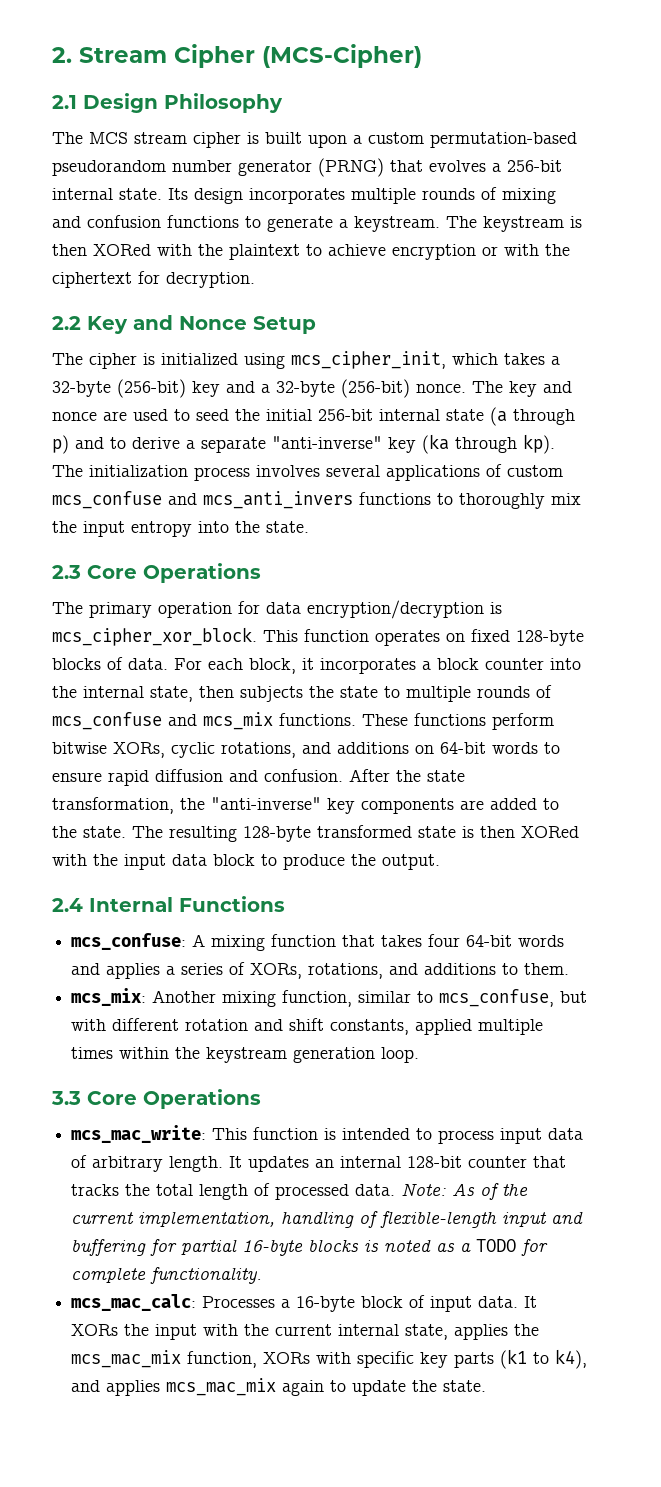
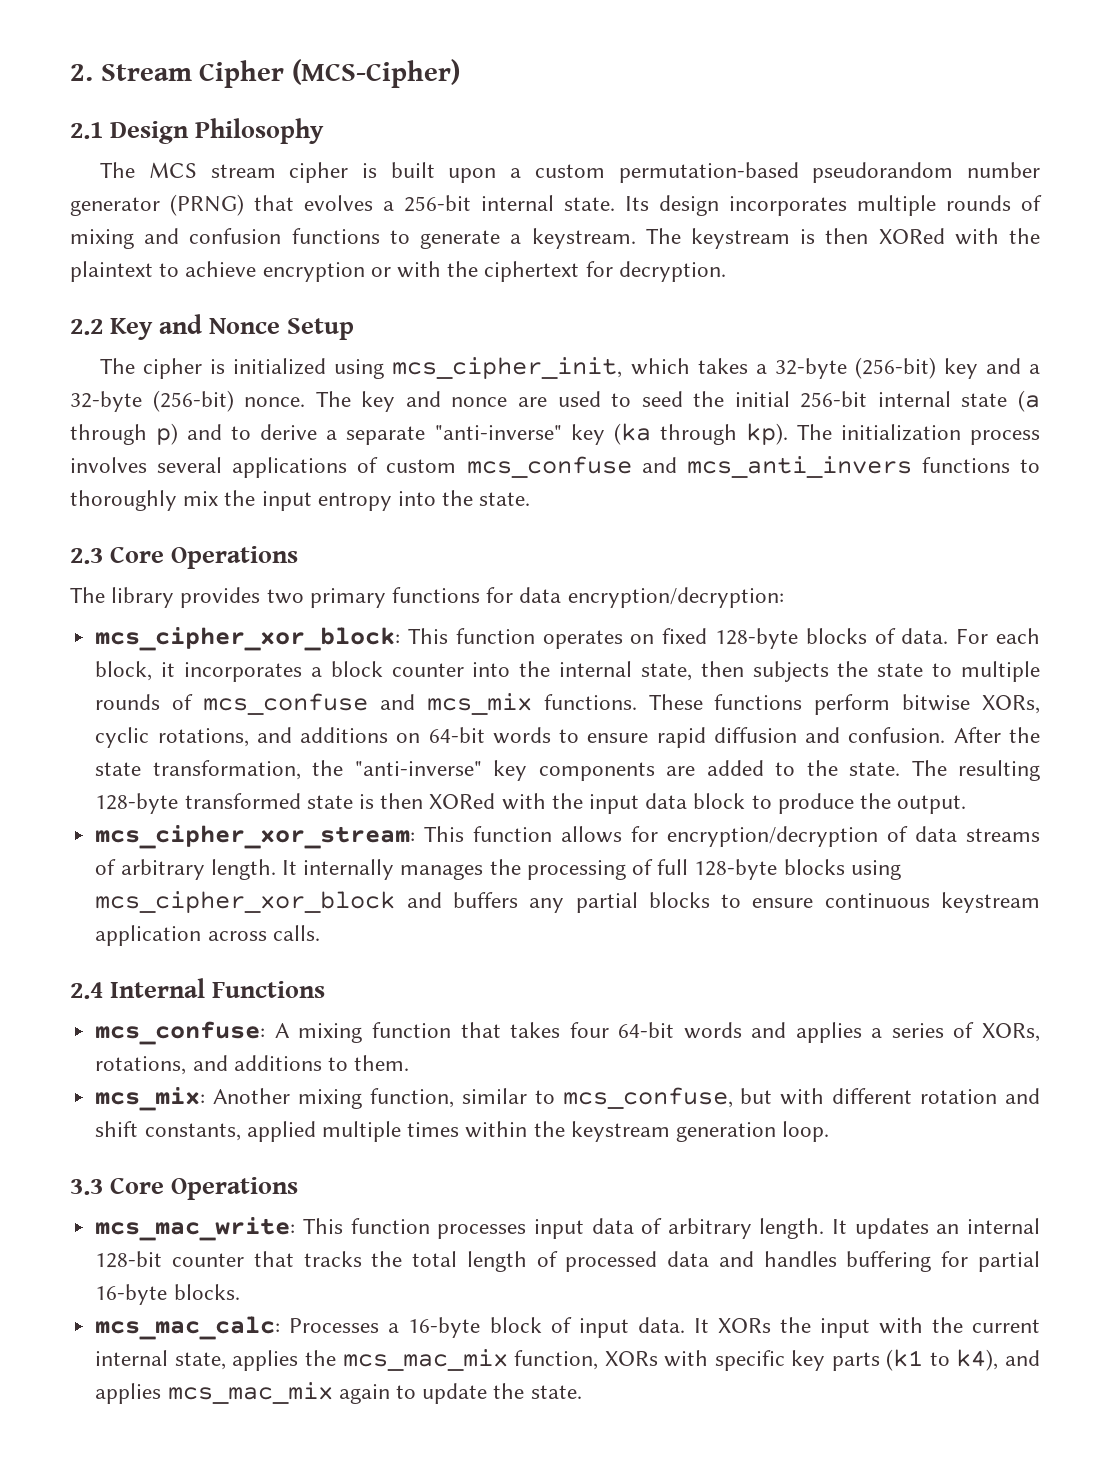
- The primary operation for data encryption/decryption is mcs_cipher_xor_block. This function operates on fixed 128-byte blocks of data.
+ The library provides two primary functions for data encryption/decryption:
+ mcs_cipher_xor_block: This function operates on fixed 128-byte blocks of data.
+ mcs_cipher_xor_stream: This function allows for encryption/decryption of data streams of arbitrary length. It internally manages the processing of full 128-byte blocks using mcs_cipher_xor_block and buffers any partial blocks to ensure continuous keystream application across calls.
- mcs_mac_write: This function is intended to process input data of arbitrary length.
+ mcs_mac_write: This function processes input data of arbitrary length.
- It updates an internal 128-bit counter that tracks the total length of processed data. Note: As of the current implementation, handling of flexible-length input and buffering for partial 16-byte blocks is noted as a TODO for complete functionality.
+ It updates an internal 128-bit counter that tracks the total length of processed data and handles buffering for partial 16-byte blocks.

